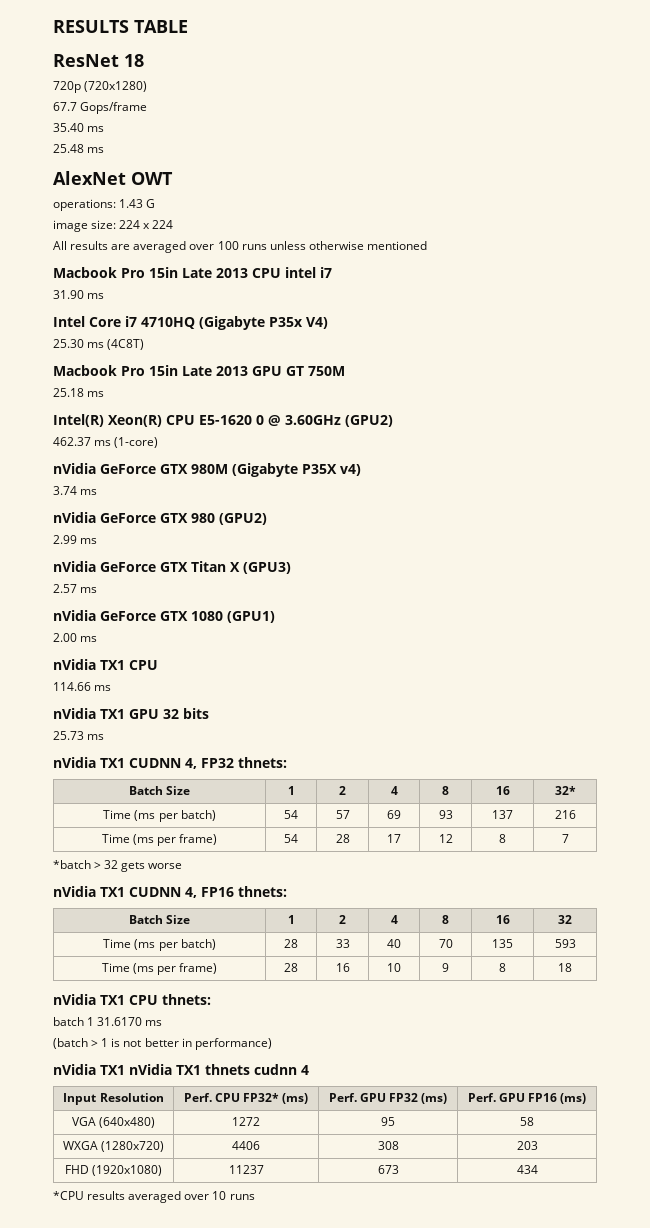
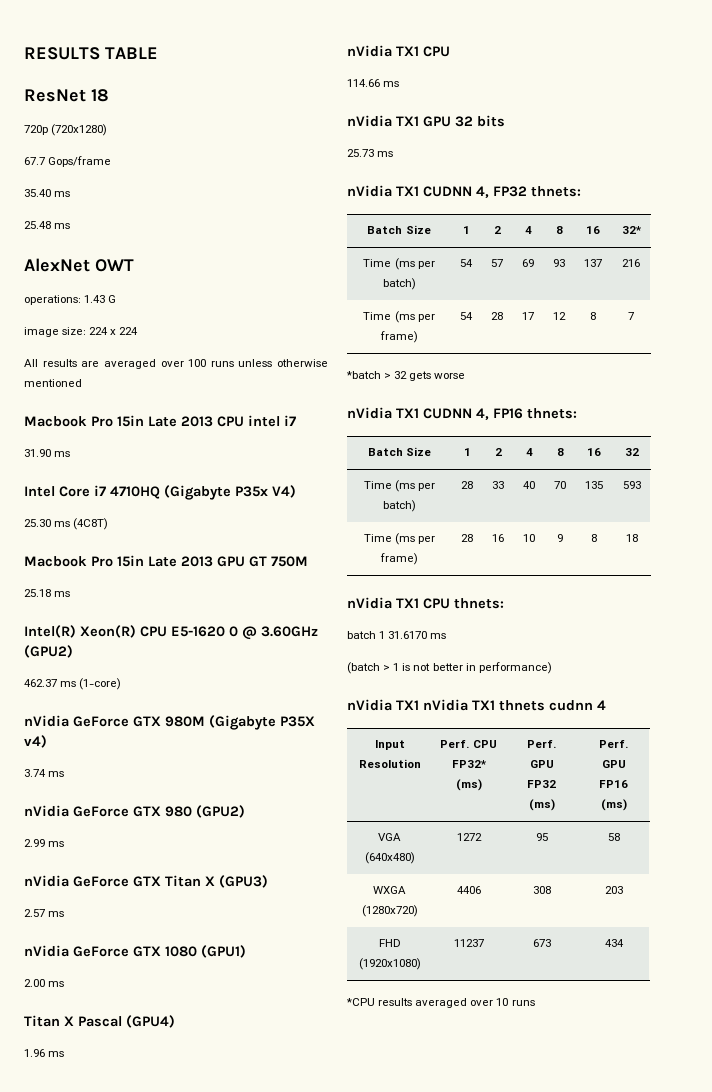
+ Titan X Pascal (GPU4)
+ 1.96 ms

